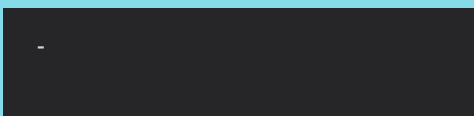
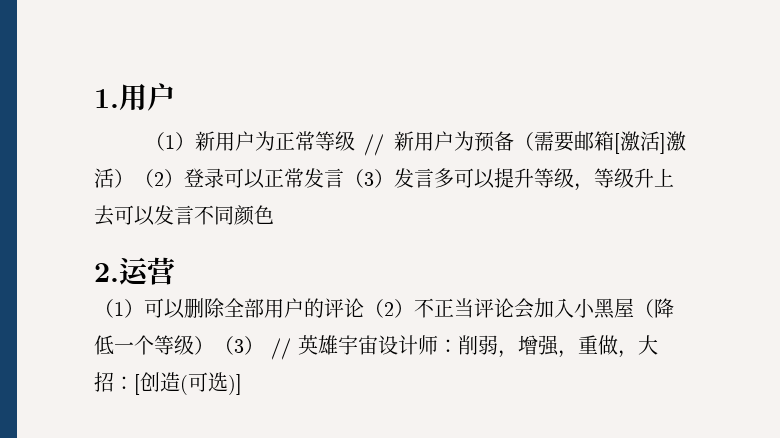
- -
+ 1.用户
+ （1）新用户为正常等级 // 新用户为预备（需要邮箱[激活]激活）（2）登录可以正常发言（3）发言多可以提升等级，等级升上去可以发言不同颜色
+ 2.运营
+ （1）可以删除全部用户的评论（2）不正当评论会加入小黑屋（降低一个等级）（3） // 英雄宇宙设计师：削弱，增强，重做，大招：[创造(可选)]

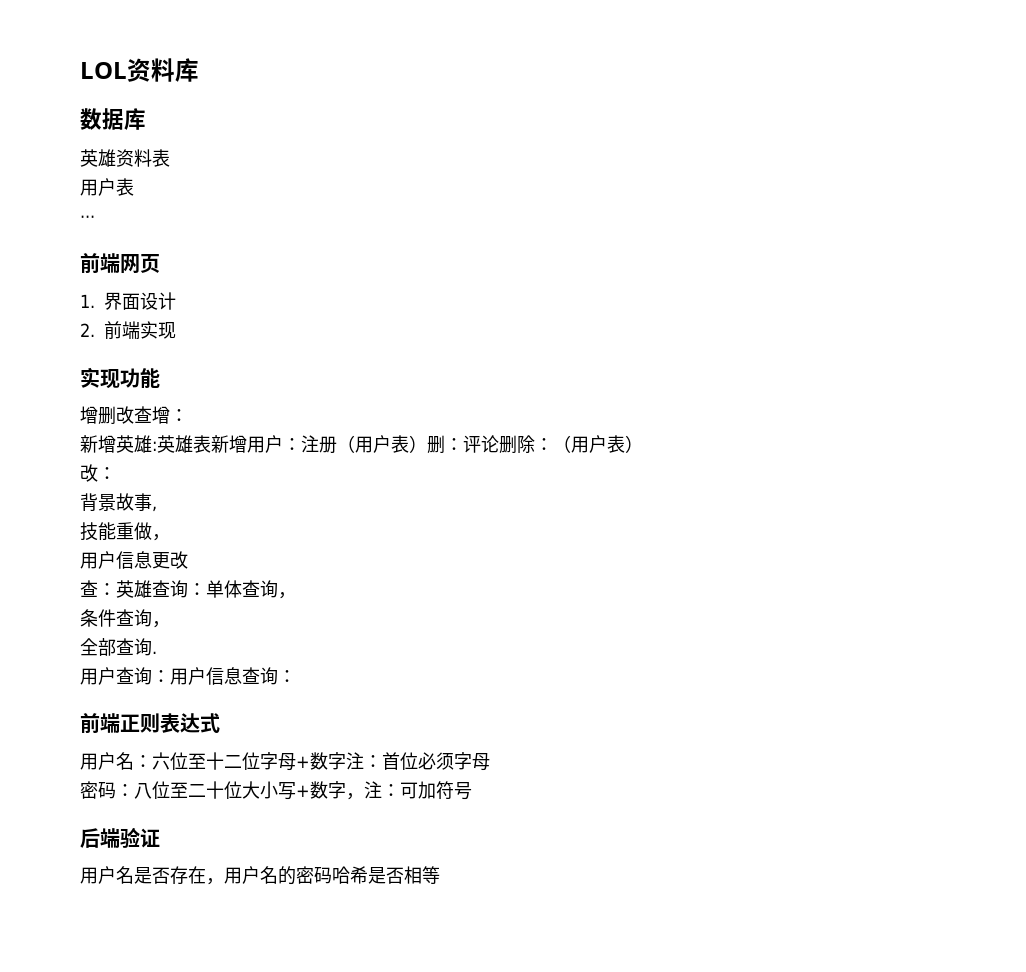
- 1.用户
- （1）新用户为正常等级 // 新用户为预备（需要邮箱[激活]激活）（2）登录可以正常发言（3）发言多可以提升等级，等级升上去可以发言不同颜色
- 2.运营
- （1）可以删除全部用户的评论（2）不正当评论会加入小黑屋（降低一个等级）（3） // 英雄宇宙设计师：削弱，增强，重做，大招：[创造(可选)]
+ LOL资料库
+ 数据库
+ 英雄资料表
+ 用户表
+ ···
+ 前端网页
+ 1.界面设计
+ 2.前端实现
+ 实现功能
+ 增删改查增：
+ 新增英雄:英雄表新增用户：注册（用户表）删：评论删除：（用户表）
+ 改：
+ 背景故事,
+ 技能重做，
+ 用户信息更改
+ 查：英雄查询：单体查询，
+ 条件查询，
+ 全部查询.
+ 用户查询：用户信息查询：
+ 前端正则表达式
+ 用户名：六位至十二位字母+数字注：首位必须字母
+ 密码：八位至二十位大小写+数字，注：可加符号
+ 后端验证
+ 用户名是否存在，用户名的密码哈希是否相等

